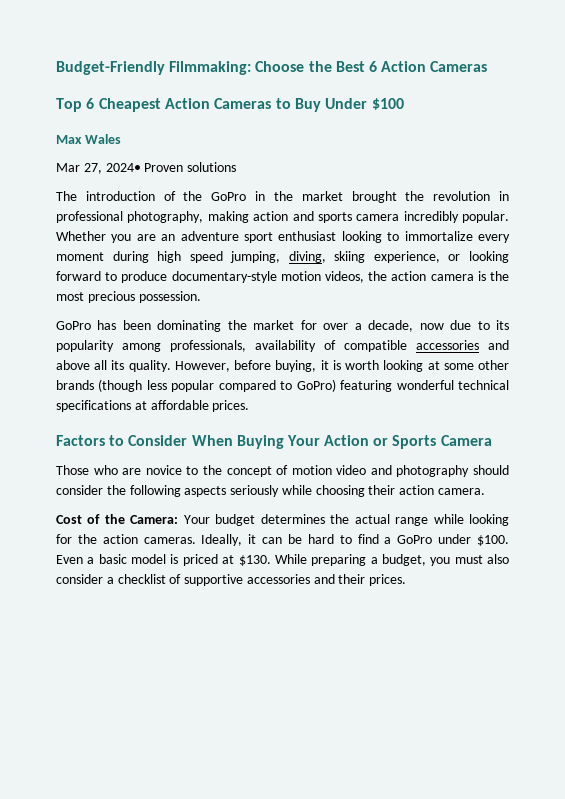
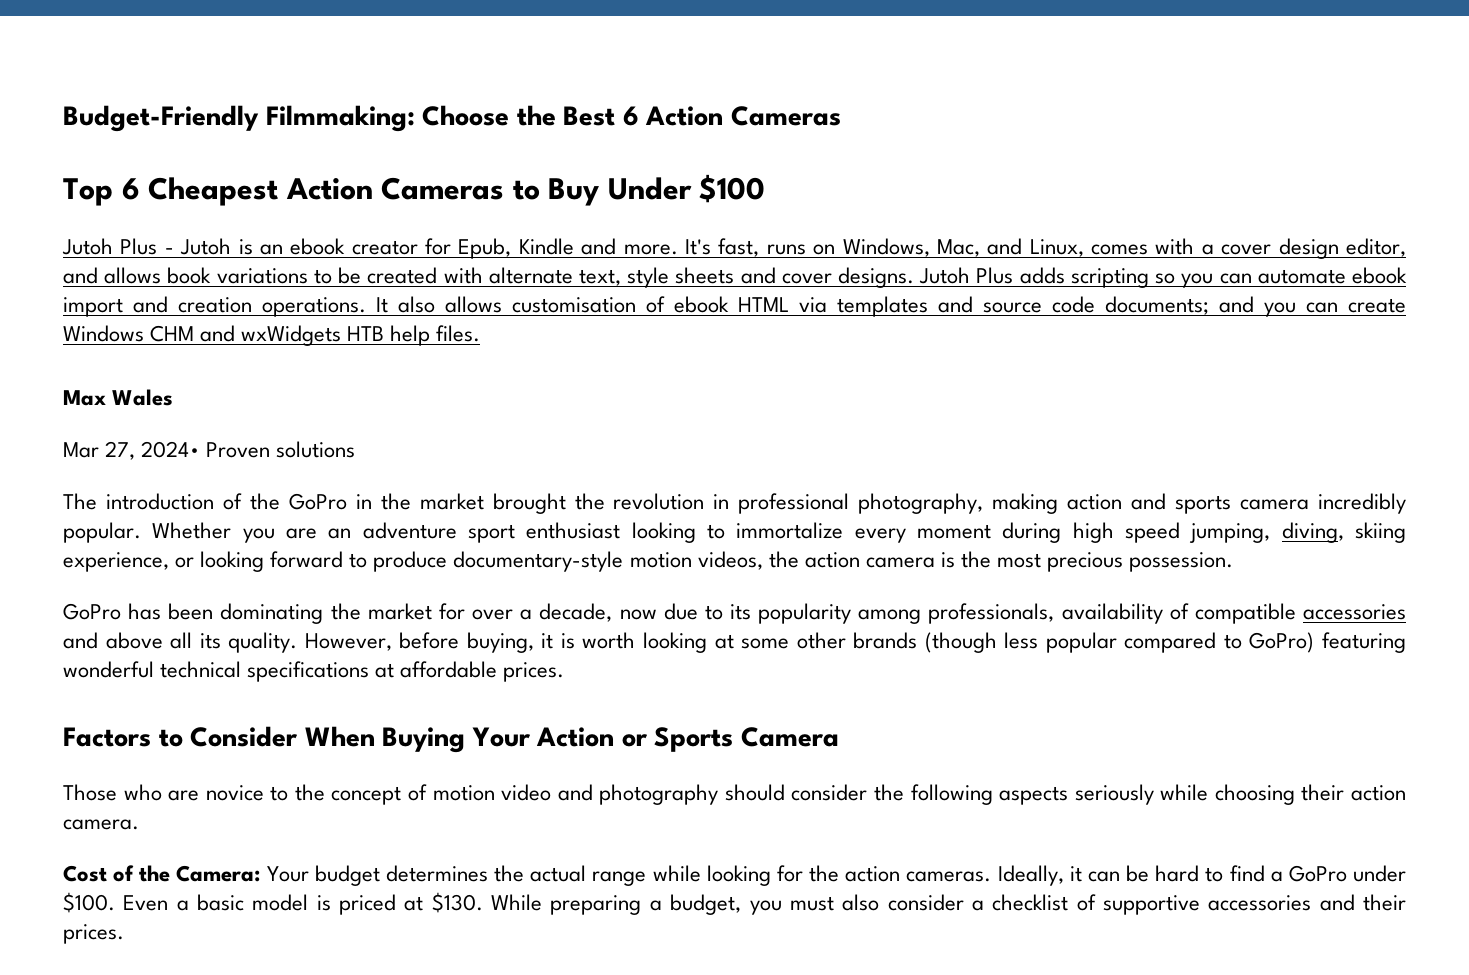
+ Jutoh Plus - Jutoh is an ebook creator for Epub, Kindle and more. It's fast, runs on Windows, Mac, and Linux, comes with a cover design editor, and allows book variations to be created with alternate text, style sheets and cover designs. Jutoh Plus adds scripting so you can automate ebook import and creation operations. It also allows customisation of ebook HTML via templates and source code documents; and you can create Windows CHM and wxWidgets HTB help files.

